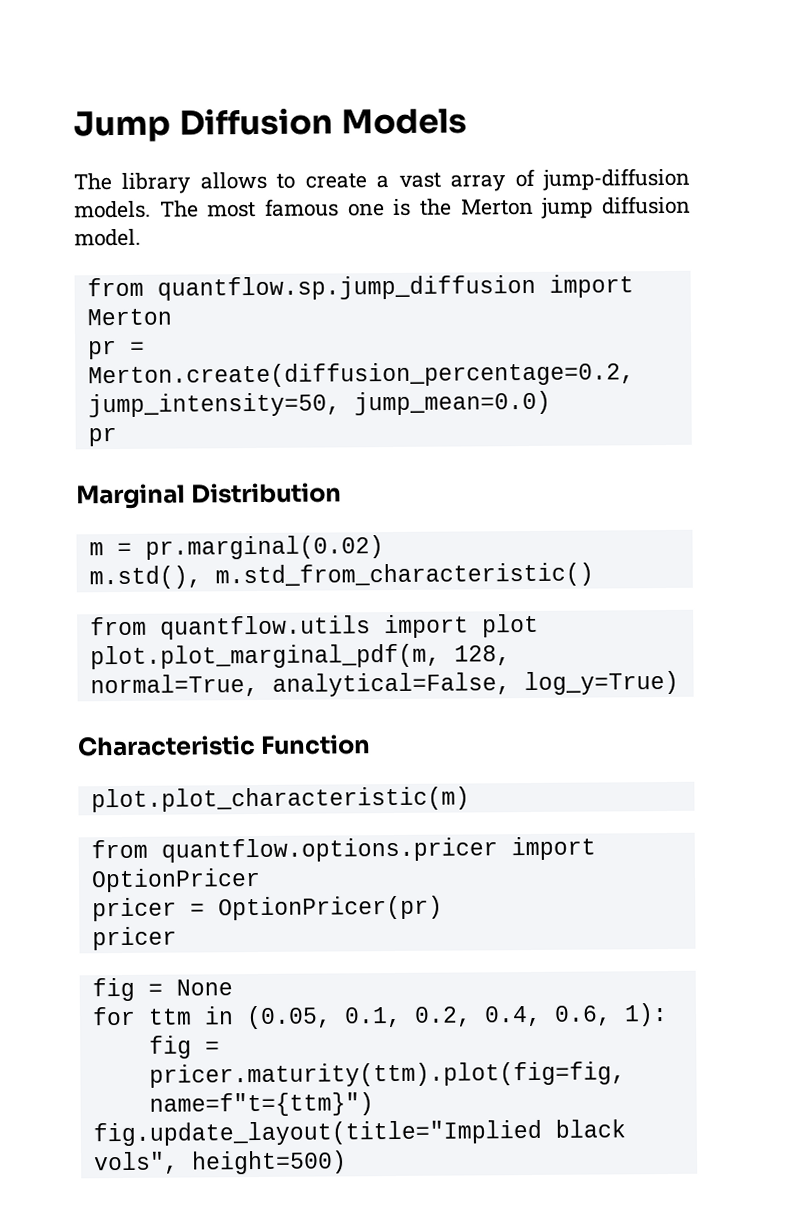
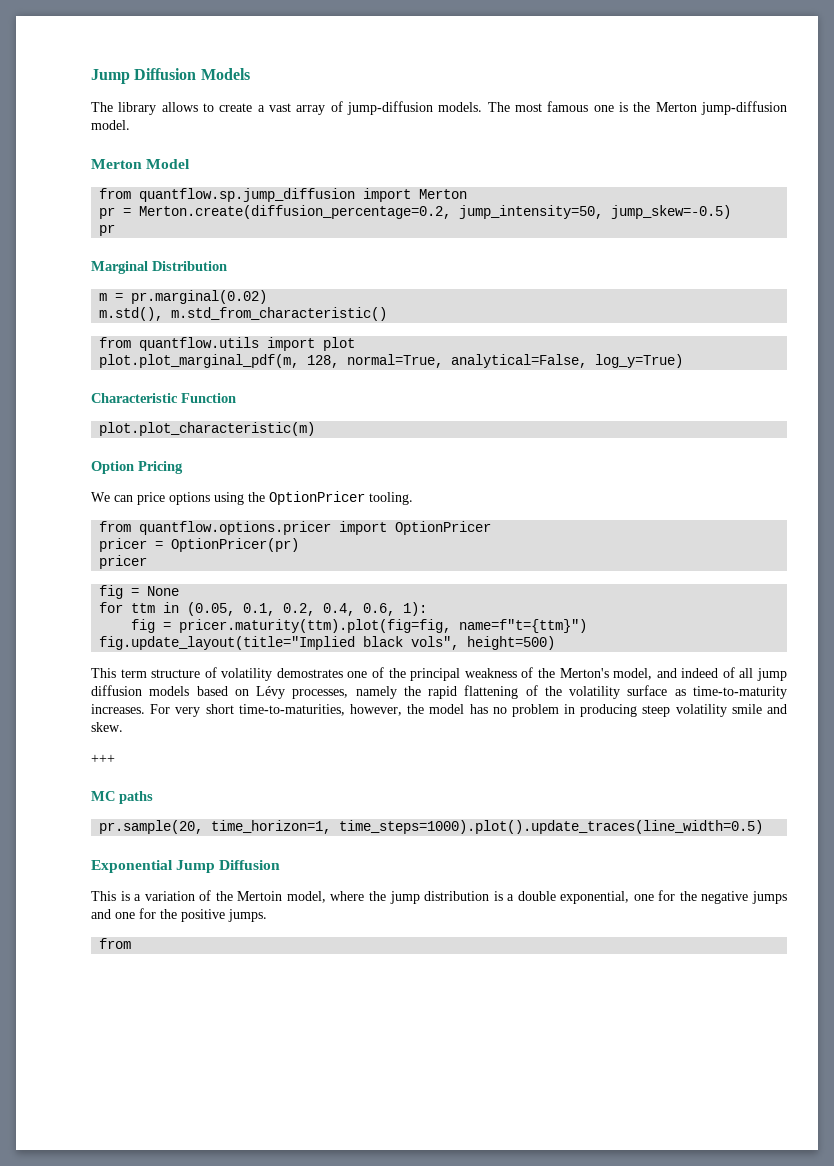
- The most famous one is the Merton jump diffusion model.
+ The most famous one is the Merton jump-diffusion model.
+ Merton Model
- pr = Merton.create(diffusion_percentage=0.2, jump_intensity=50, jump_mean=0.0)
+ pr = Merton.create(diffusion_percentage=0.2, jump_intensity=50, jump_skew=-0.5)
+ Option Pricing
+ We can price options using the OptionPricer tooling.
+ This term structure of volatility demostrates one of the principal weakness of the Merton's model, and indeed of all jump diffusion models based on Lévy processes, namely the rapid flattening of the volatility surface as time-to-maturity increases. For very short time-to-maturities, however, the model has no problem in producing steep volatility smile and skew.
+ +++
+ MC paths
+ pr.sample(20, time_horizon=1, time_steps=1000).plot().update_traces(line_width=0.5)
+ Exponential Jump Diffusion
+ This is a variation of the Mertoin model, where the jump distribution is a double exponential, one for the negative jumps and one for the positive jumps.
+ from

